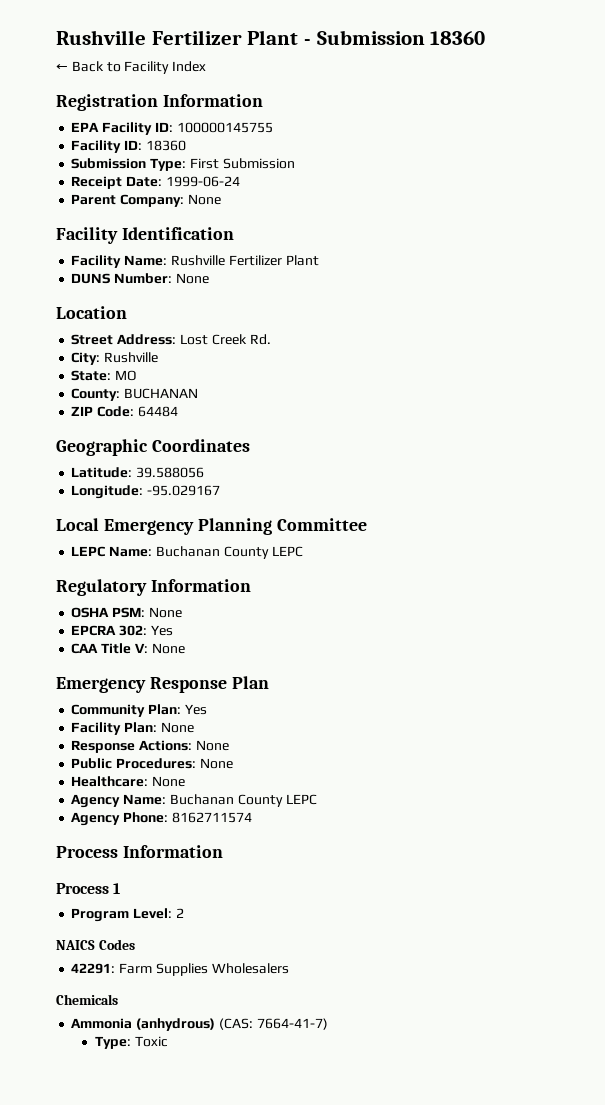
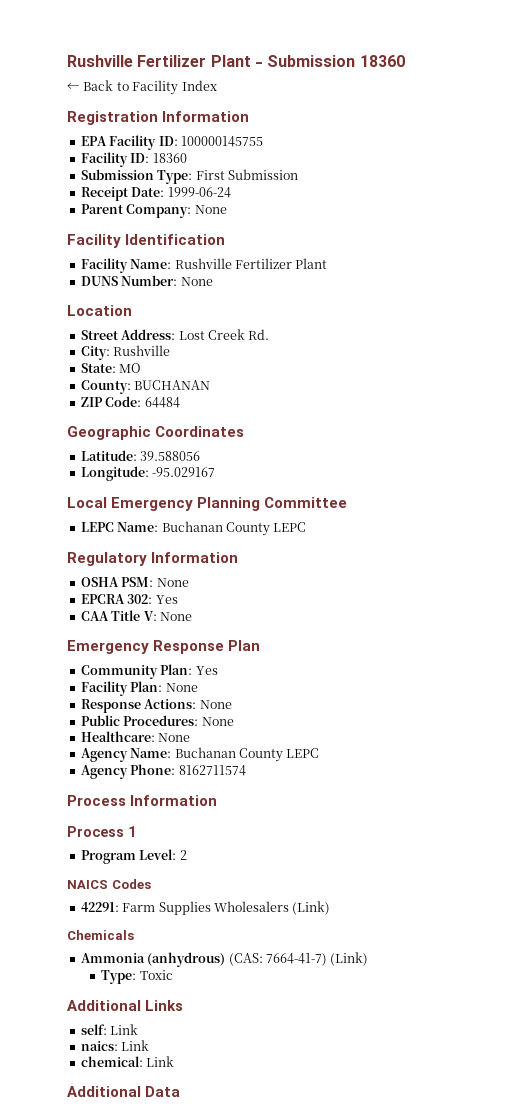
- 42291: Farm Supplies Wholesalers
+ 42291: Farm Supplies Wholesalers (Link)
- Ammonia (anhydrous) (CAS: 7664-41-7)
+ Ammonia (anhydrous) (CAS: 7664-41-7) (Link)
+ Additional Links
+ self: Link
+ naics: Link
+ chemical: Link
+ Additional Data

